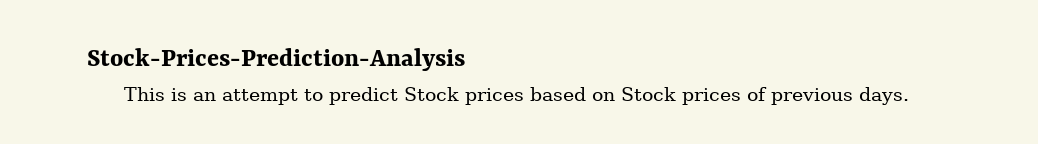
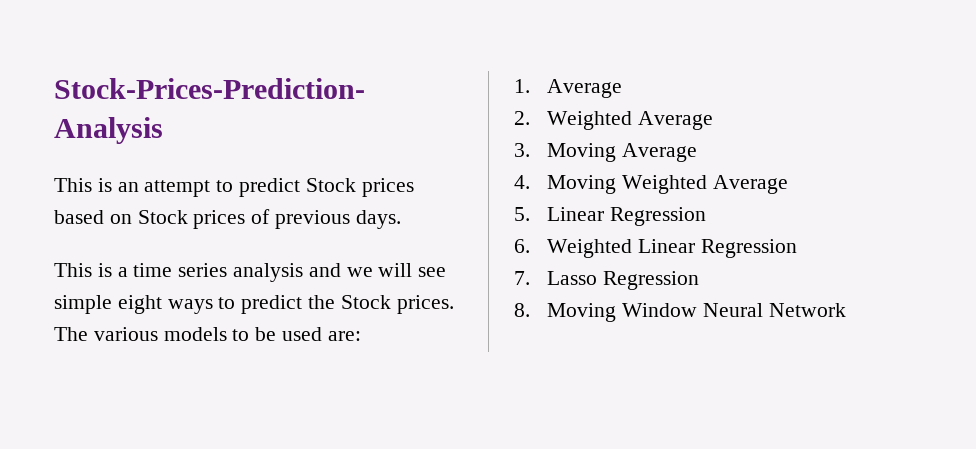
+ This is a time series analysis and we will see simple eight ways to predict the Stock prices. The various models to be used are:
+ 1. Average
+ 2. Weighted Average
+ 3. Moving Average
+ 4. Moving Weighted Average
+ 5. Linear Regression
+ 6. Weighted Linear Regression
+ 7. Lasso Regression
+ 8. Moving Window Neural Network

